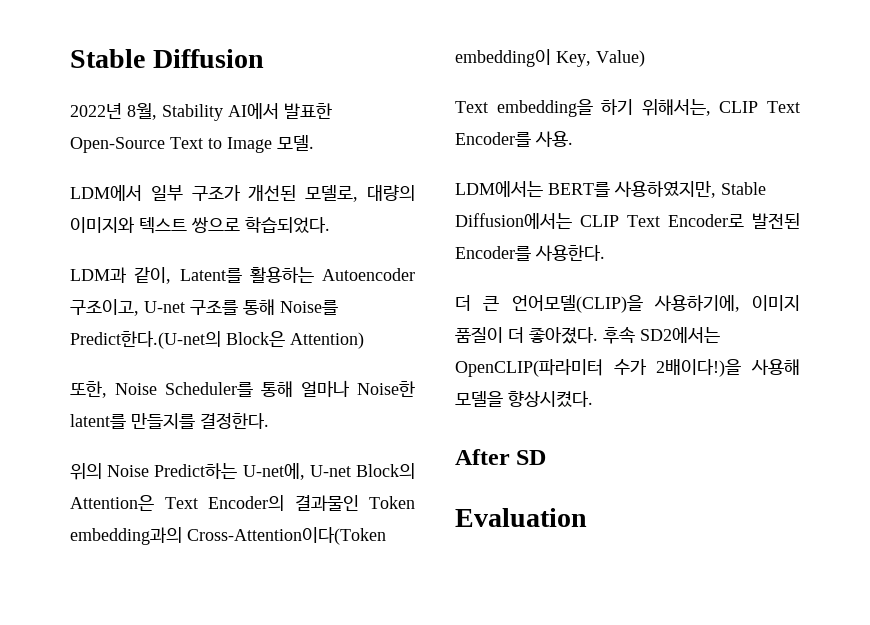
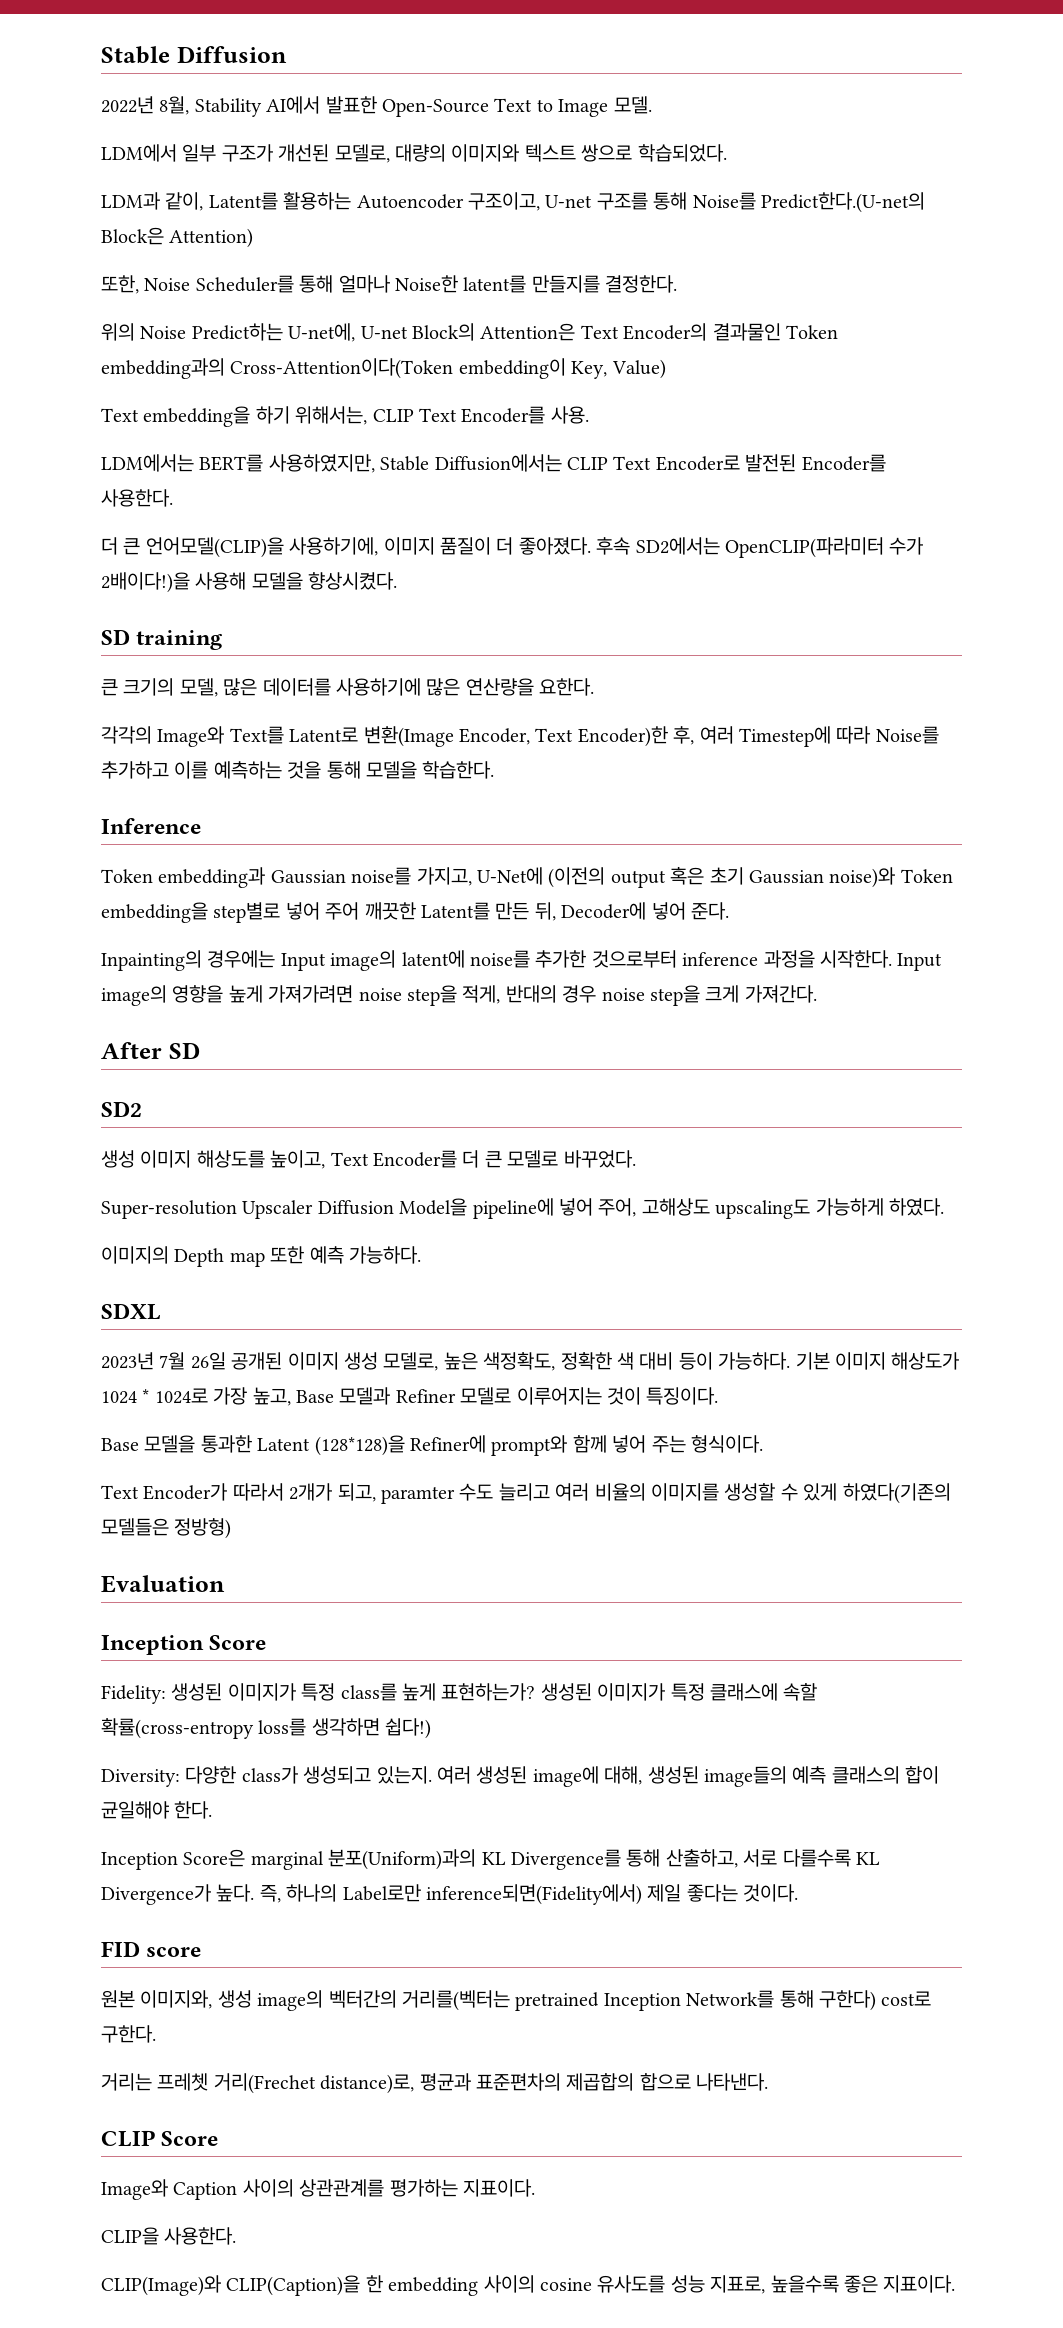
+ SD training
+ 큰 크기의 모델, 많은 데이터를 사용하기에 많은 연산량을 요한다.
+ 각각의 Image와 Text를 Latent로 변환(Image Encoder, Text Encoder)한 후, 여러 Timestep에 따라 Noise를 추가하고 이를 예측하는 것을 통해 모델을 학습한다.
+ Inference
+ Token embedding과 Gaussian noise를 가지고, U-Net에 (이전의 output 혹은 초기 Gaussian noise)와 Token embedding을 step별로 넣어 주어 깨끗한 Latent를 만든 뒤, Decoder에 넣어 준다.
+ Inpainting의 경우에는 Input image의 latent에 noise를 추가한 것으로부터 inference 과정을 시작한다. Input image의 영향을 높게 가져가려면 noise step을 적게, 반대의 경우 noise step을 크게 가져간다.
  After SD
+ SD2
+ 생성 이미지 해상도를 높이고, Text Encoder를 더 큰 모델로 바꾸었다.
+ Super-resolution Upscaler Diffusion Model을 pipeline에 넣어 주어, 고해상도 upscaling도 가능하게 하였다.
+ 이미지의 Depth map 또한 예측 가능하다.
+ SDXL
+ 2023년 7월 26일 공개된 이미지 생성 모델로, 높은 색정확도, 정확한 색 대비 등이 가능하다. 기본 이미지 해상도가 1024 * 1024로 가장 높고, Base 모델과 Refiner 모델로 이루어지는 것이 특징이다.
+ Base 모델을 통과한 Latent (128*128)을 Refiner에 prompt와 함께 넣어 주는 형식이다.
+ Text Encoder가 따라서 2개가 되고, paramter 수도 늘리고 여러 비율의 이미지를 생성할 수 있게 하였다(기존의 모델들은 정방형)
  Evaluation
+ Inception Score
+ Fidelity: 생성된 이미지가 특정 class를 높게 표현하는가? 생성된 이미지가 특정 클래스에 속할 확률(cross-entropy loss를 생각하면 쉽다!)
+ Diversity: 다양한 class가 생성되고 있는지. 여러 생성된 image에 대해, 생성된 image들의 예측 클래스의 합이 균일해야 한다.
+ Inception Score은 marginal 분포(Uniform)과의 KL Divergence를 통해 산출하고, 서로 다를수록 KL Divergence가 높다. 즉, 하나의 Label로만 inference되면(Fidelity에서) 제일 좋다는 것이다.
+ FID score
+ 원본 이미지와, 생성 image의 벡터간의 거리를(벡터는 pretrained Inception Network를 통해 구한다) cost로 구한다.
+ 거리는 프레쳇 거리(Frechet distance)로, 평균과 표준편차의 제곱합의 합으로 나타낸다.
+ CLIP Score
+ Image와 Caption 사이의 상관관계를 평가하는 지표이다.
+ CLIP을 사용한다.
+ CLIP(Image)와 CLIP(Caption)을 한 embedding 사이의 cosine 유사도를 성능 지표로, 높을수록 좋은 지표이다.

